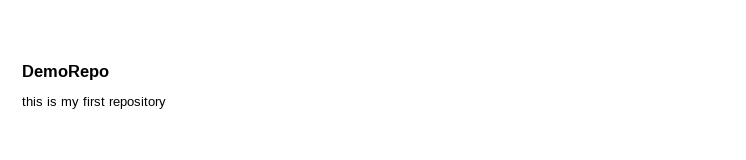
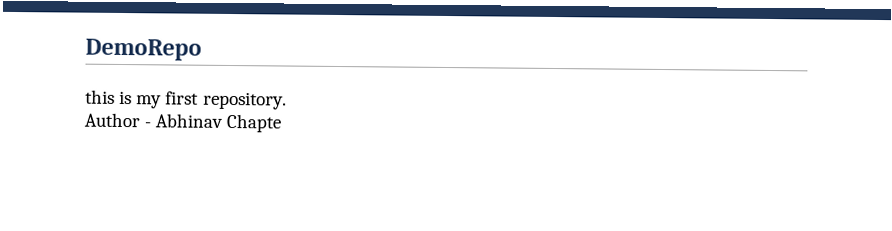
- this is my first repository
+ this is my first repository.
+ Author - Abhinav Chapte

